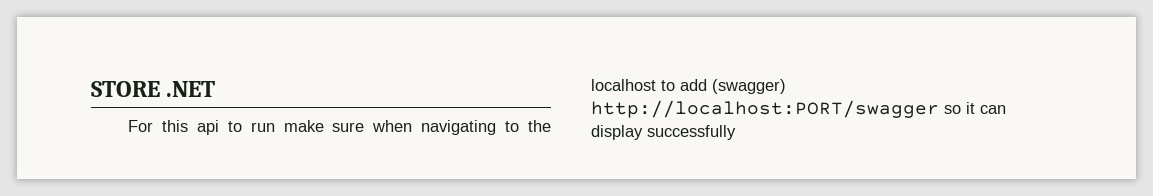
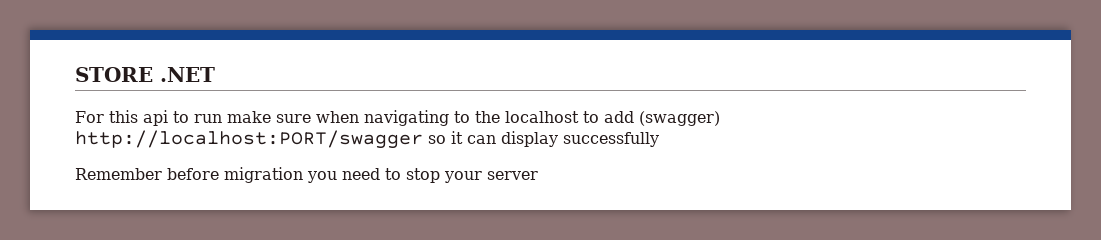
+ Remember before migration you need to stop your server

